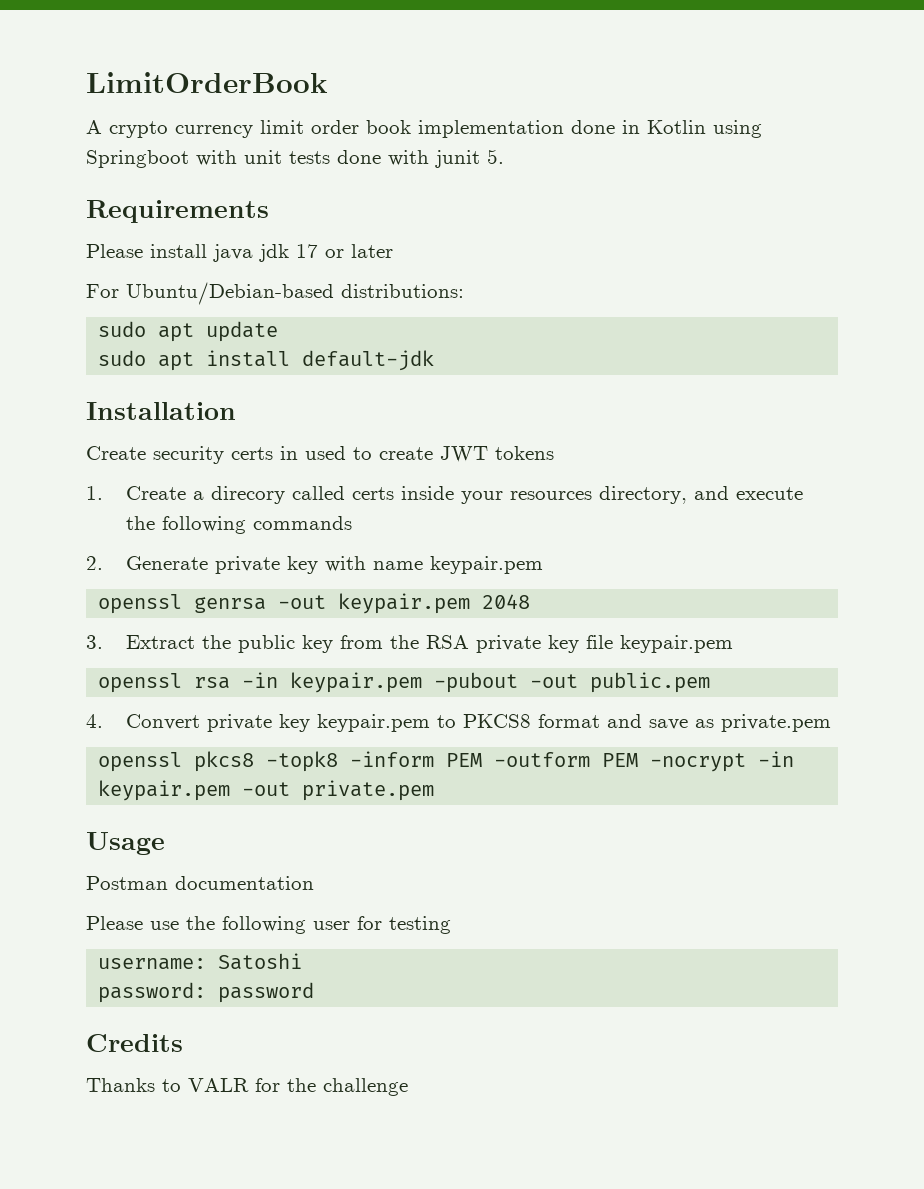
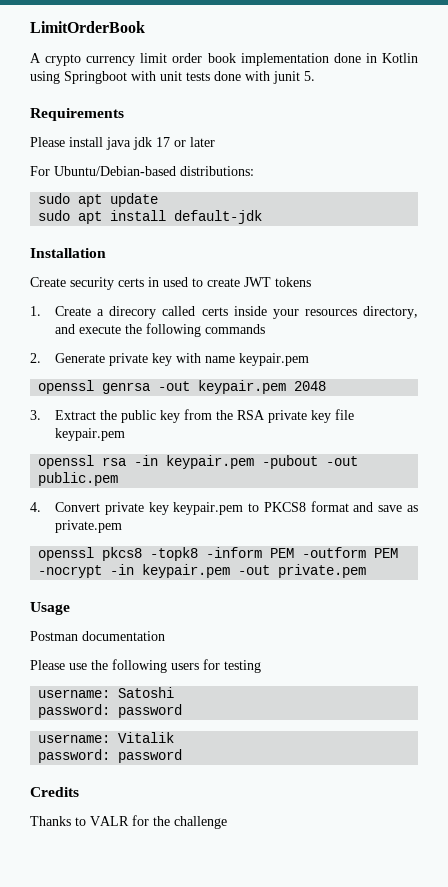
- Please use the following user for testing
+ Please use the following users for testing
+ username: Vitalik
+ password: password

